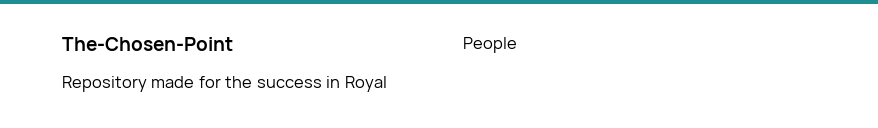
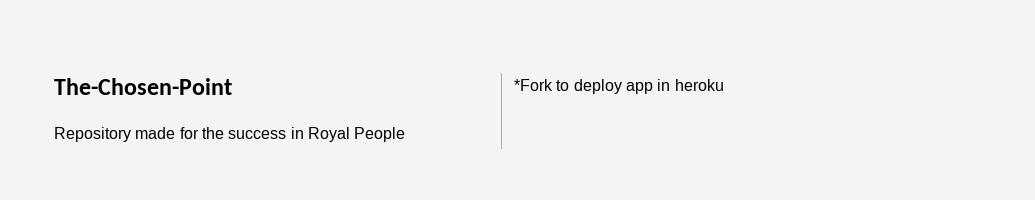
+ *Fork to deploy app in heroku

